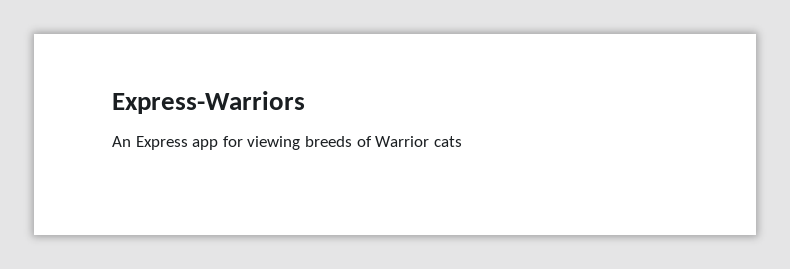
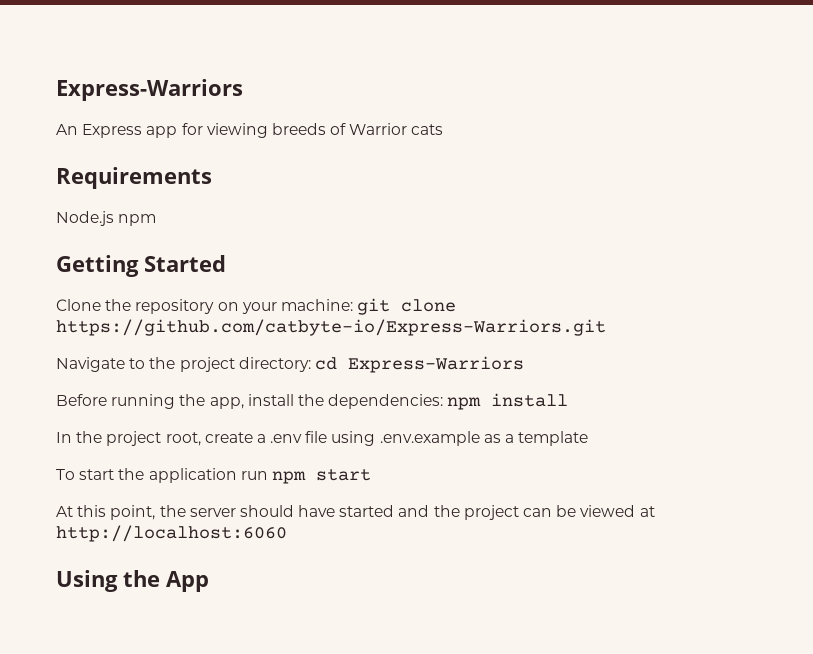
+ Requirements
+ Node.js npm
+ Getting Started
+ Clone the repository on your machine: git clone https://github.com/catbyte-io/Express-Warriors.git
+ Navigate to the project directory: cd Express-Warriors
+ Before running the app, install the dependencies: npm install
+ In the project root, create a .env file using .env.example as a template
+ To start the application run npm start
+ At this point, the server should have started and the project can be viewed at http://localhost:6060
+ Using the App

